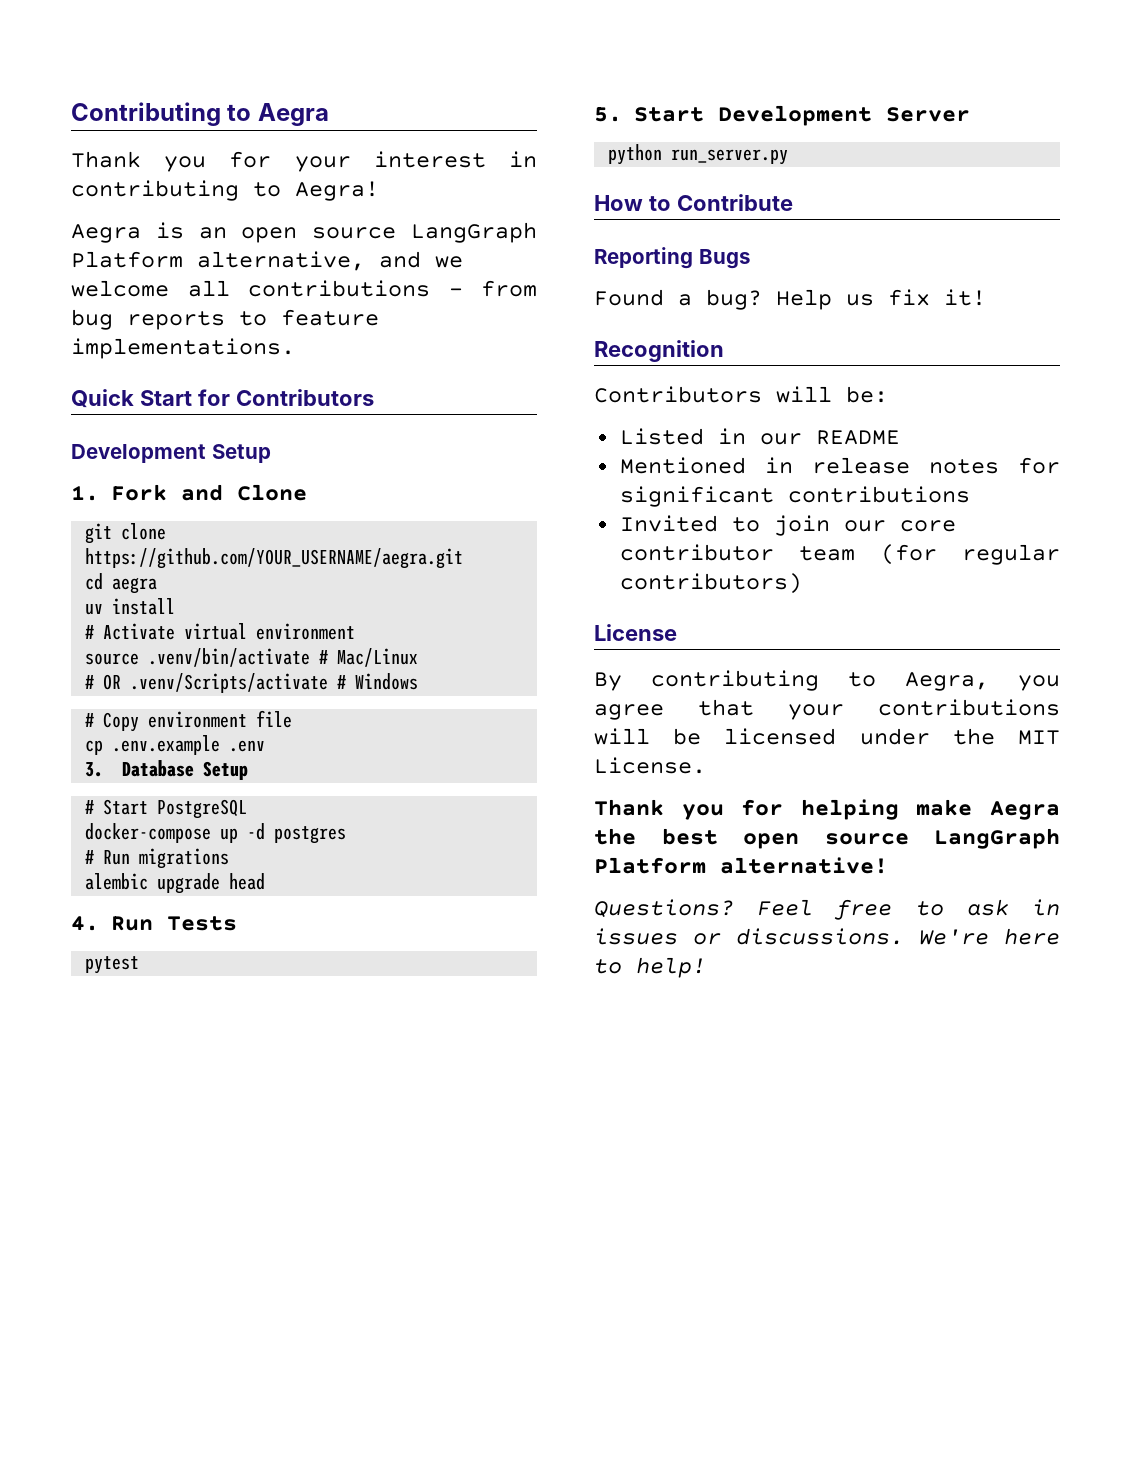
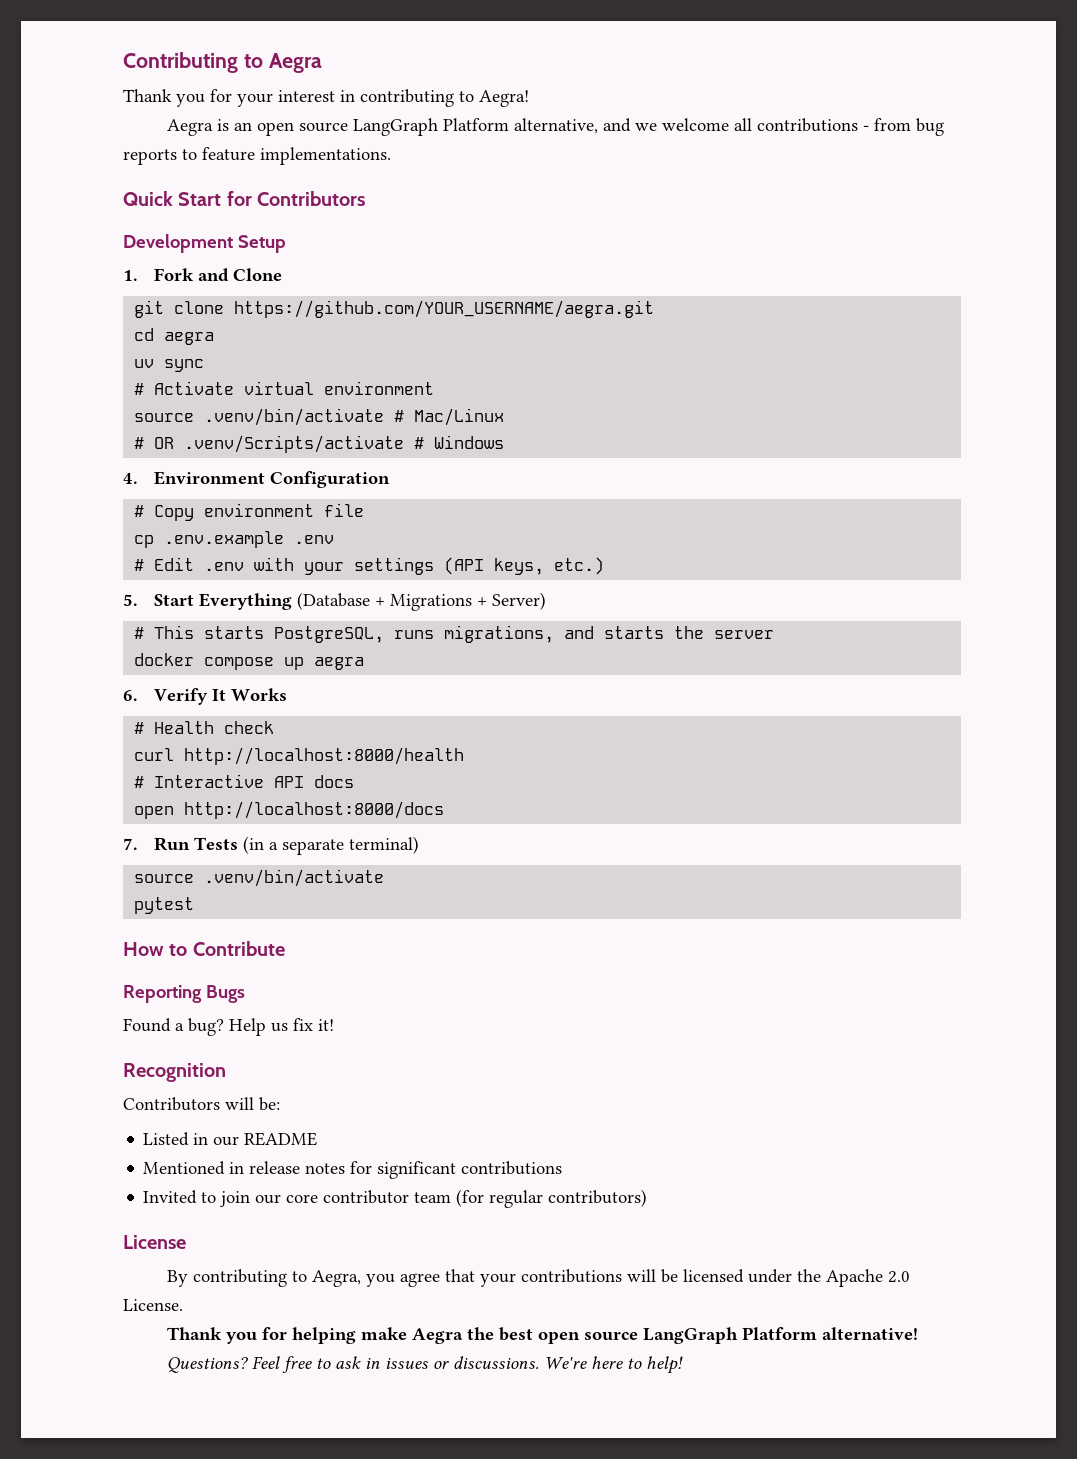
- uv install
+ uv sync
+ 4. Environment Configuration
- 3. Database Setup
- # Start PostgreSQL
- docker-compose up -d postgres
- # Run migrations
- alembic upgrade head
- 4. Run Tests
+ # Edit .env with your settings (API keys, etc.)
+ 5. Start Everything (Database + Migrations + Server)
+ # This starts PostgreSQL, runs migrations, and starts the server
+ docker compose up aegra
+ 6. Verify It Works
+ # Health check
+ curl http://localhost:8000/health
+ # Interactive API docs
+ open http://localhost:8000/docs
+ 7. Run Tests (in a separate terminal)
+ source .venv/bin/activate
  pytest
- 5. Start Development Server
- python run_server.py
- By contributing to Aegra, you agree that your contributions will be licensed under the MIT License.
+ By contributing to Aegra, you agree that your contributions will be licensed under the Apache 2.0 License.

